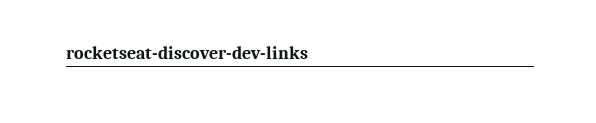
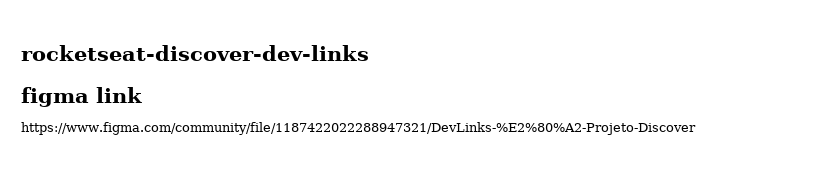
+ figma link
+ https://www.figma.com/community/file/1187422022288947321/DevLinks-%E2%80%A2-Projeto-Discover

